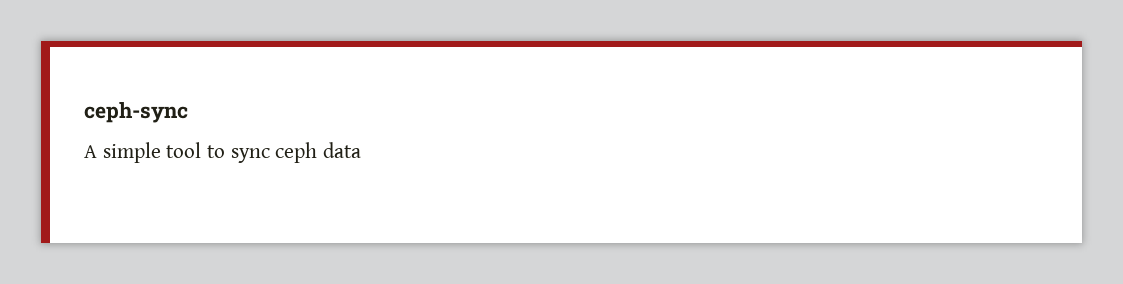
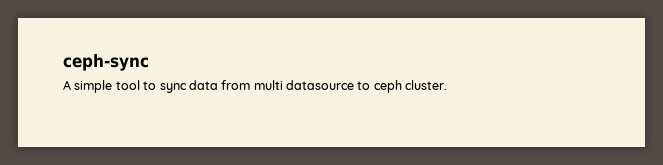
- A simple tool to sync ceph data
+ A simple tool to sync data from multi datasource to ceph cluster.

